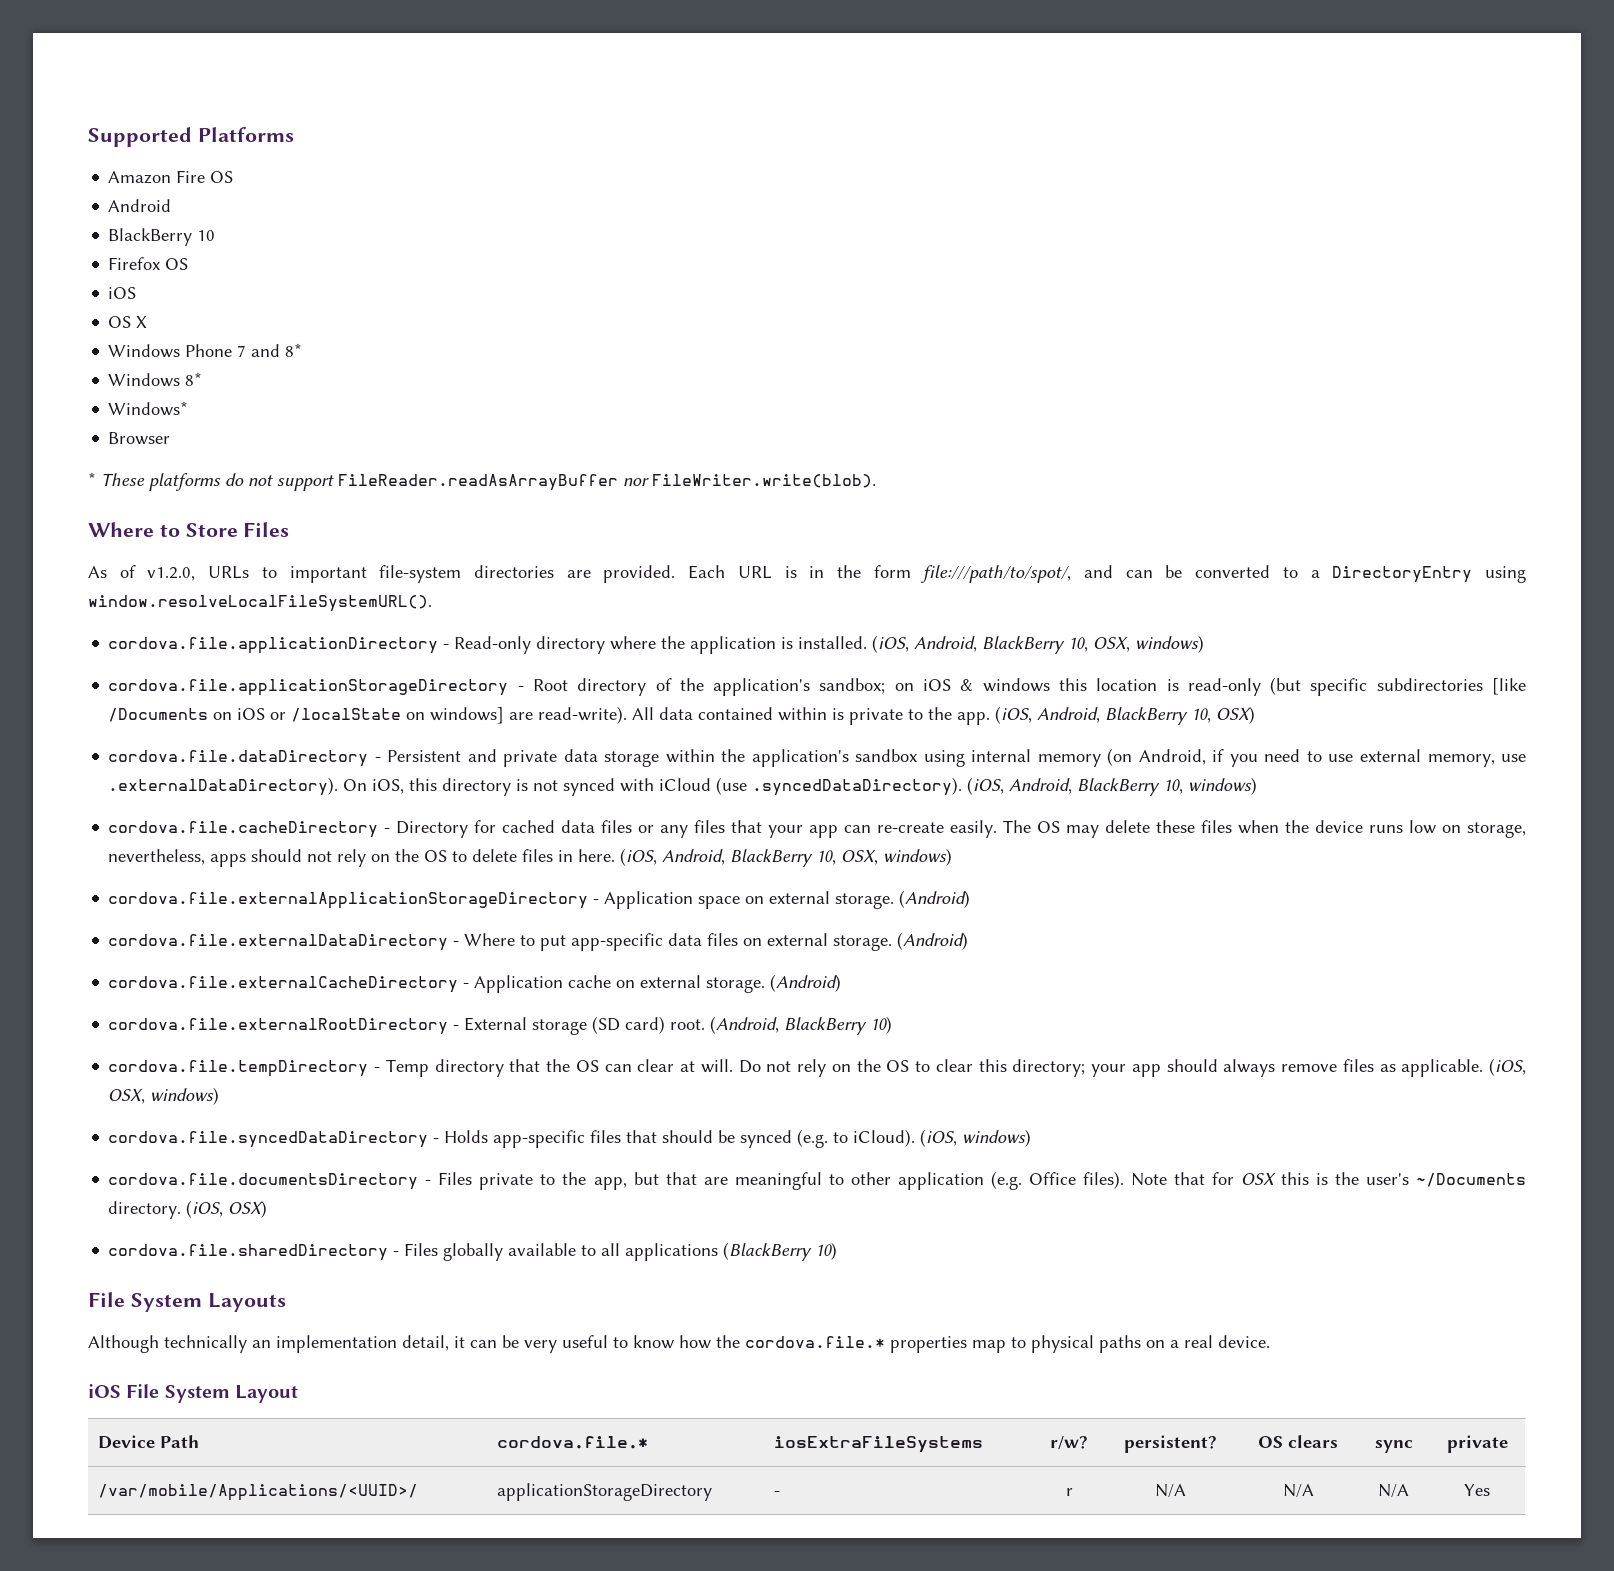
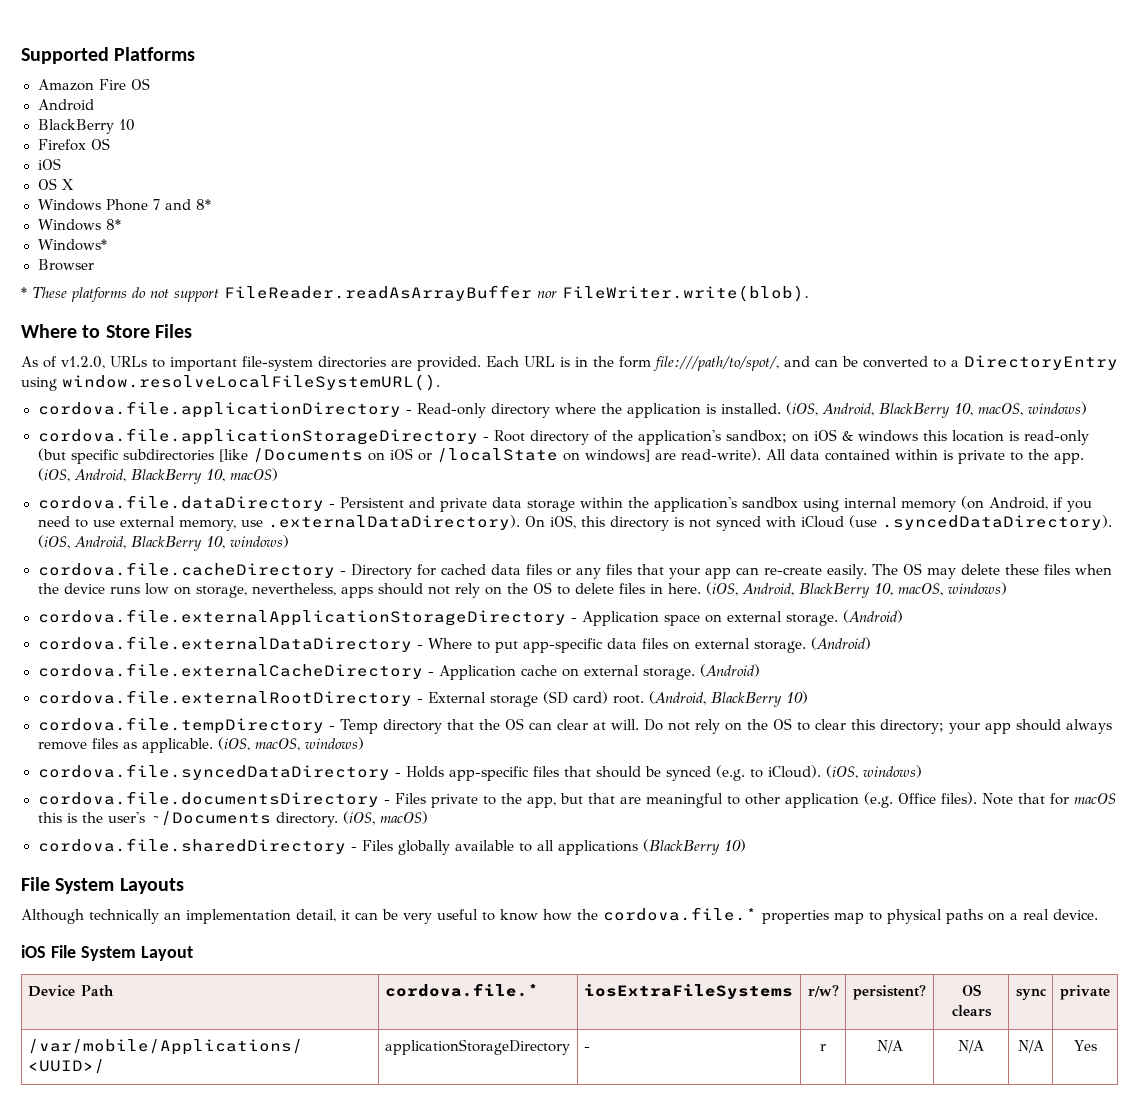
- cordova.file.applicationDirectory - Read-only directory where the application is installed. (iOS, Android, BlackBerry 10, OSX, windows)
+ cordova.file.applicationDirectory - Read-only directory where the application is installed. (iOS, Android, BlackBerry 10, macOS, windows)
- (iOS, Android, BlackBerry 10, OSX)
+ (iOS, Android, BlackBerry 10, macOS)
- The OS may delete these files when the device runs low on storage, nevertheless, apps should not rely on the OS to delete files in here. (iOS, Android, BlackBerry 10, OSX, windows)
+ The OS may delete these files when the device runs low on storage, nevertheless, apps should not rely on the OS to delete files in here. (iOS, Android, BlackBerry 10, macOS, windows)
- (iOS, OSX, windows)
+ (iOS, macOS, windows)
- Note that for OSX this is the user's ~/Documents directory.
+ Note that for macOS this is the user's ~/Documents directory.
- (iOS, OSX)
+ (iOS, macOS)

